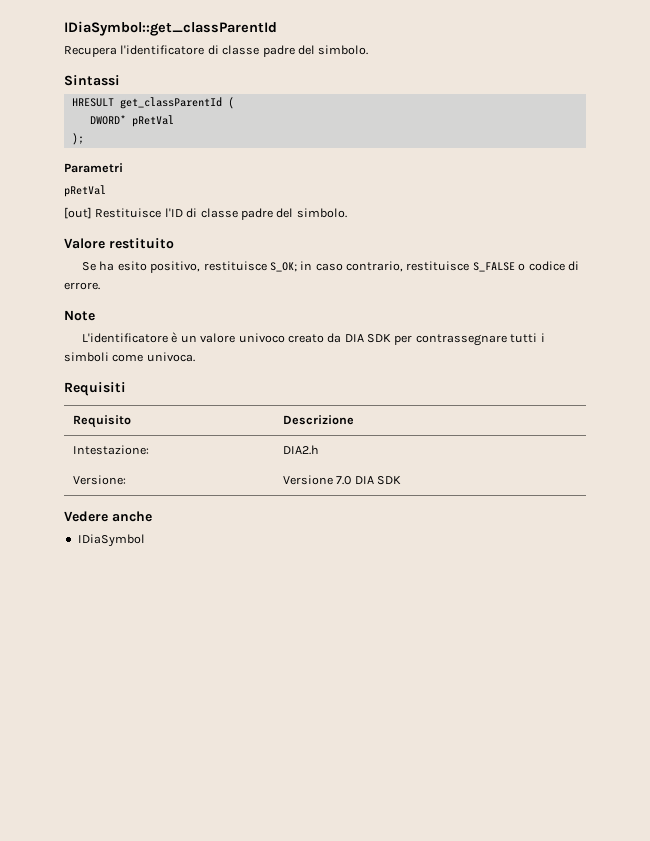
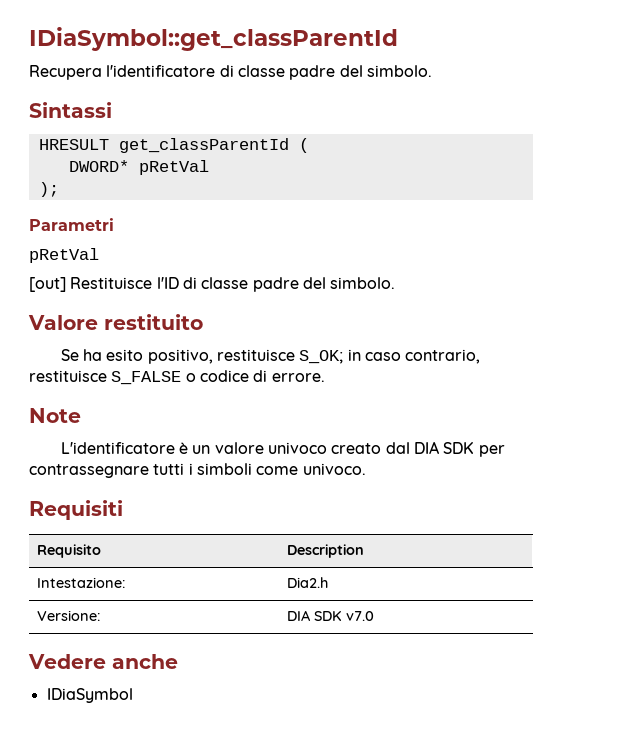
- L'identificatore è un valore univoco creato da DIA SDK per contrassegnare tutti i simboli come univoca.
+ L'identificatore è un valore univoco creato dal DIA SDK per contrassegnare tutti i simboli come univoco.
- Requisito | Descrizione
+ Requisito | Description
- Intestazione: | DIA2.h
+ Intestazione: | Dia2.h
- Versione: | Versione 7.0 DIA SDK
+ Versione: | DIA SDK v7.0

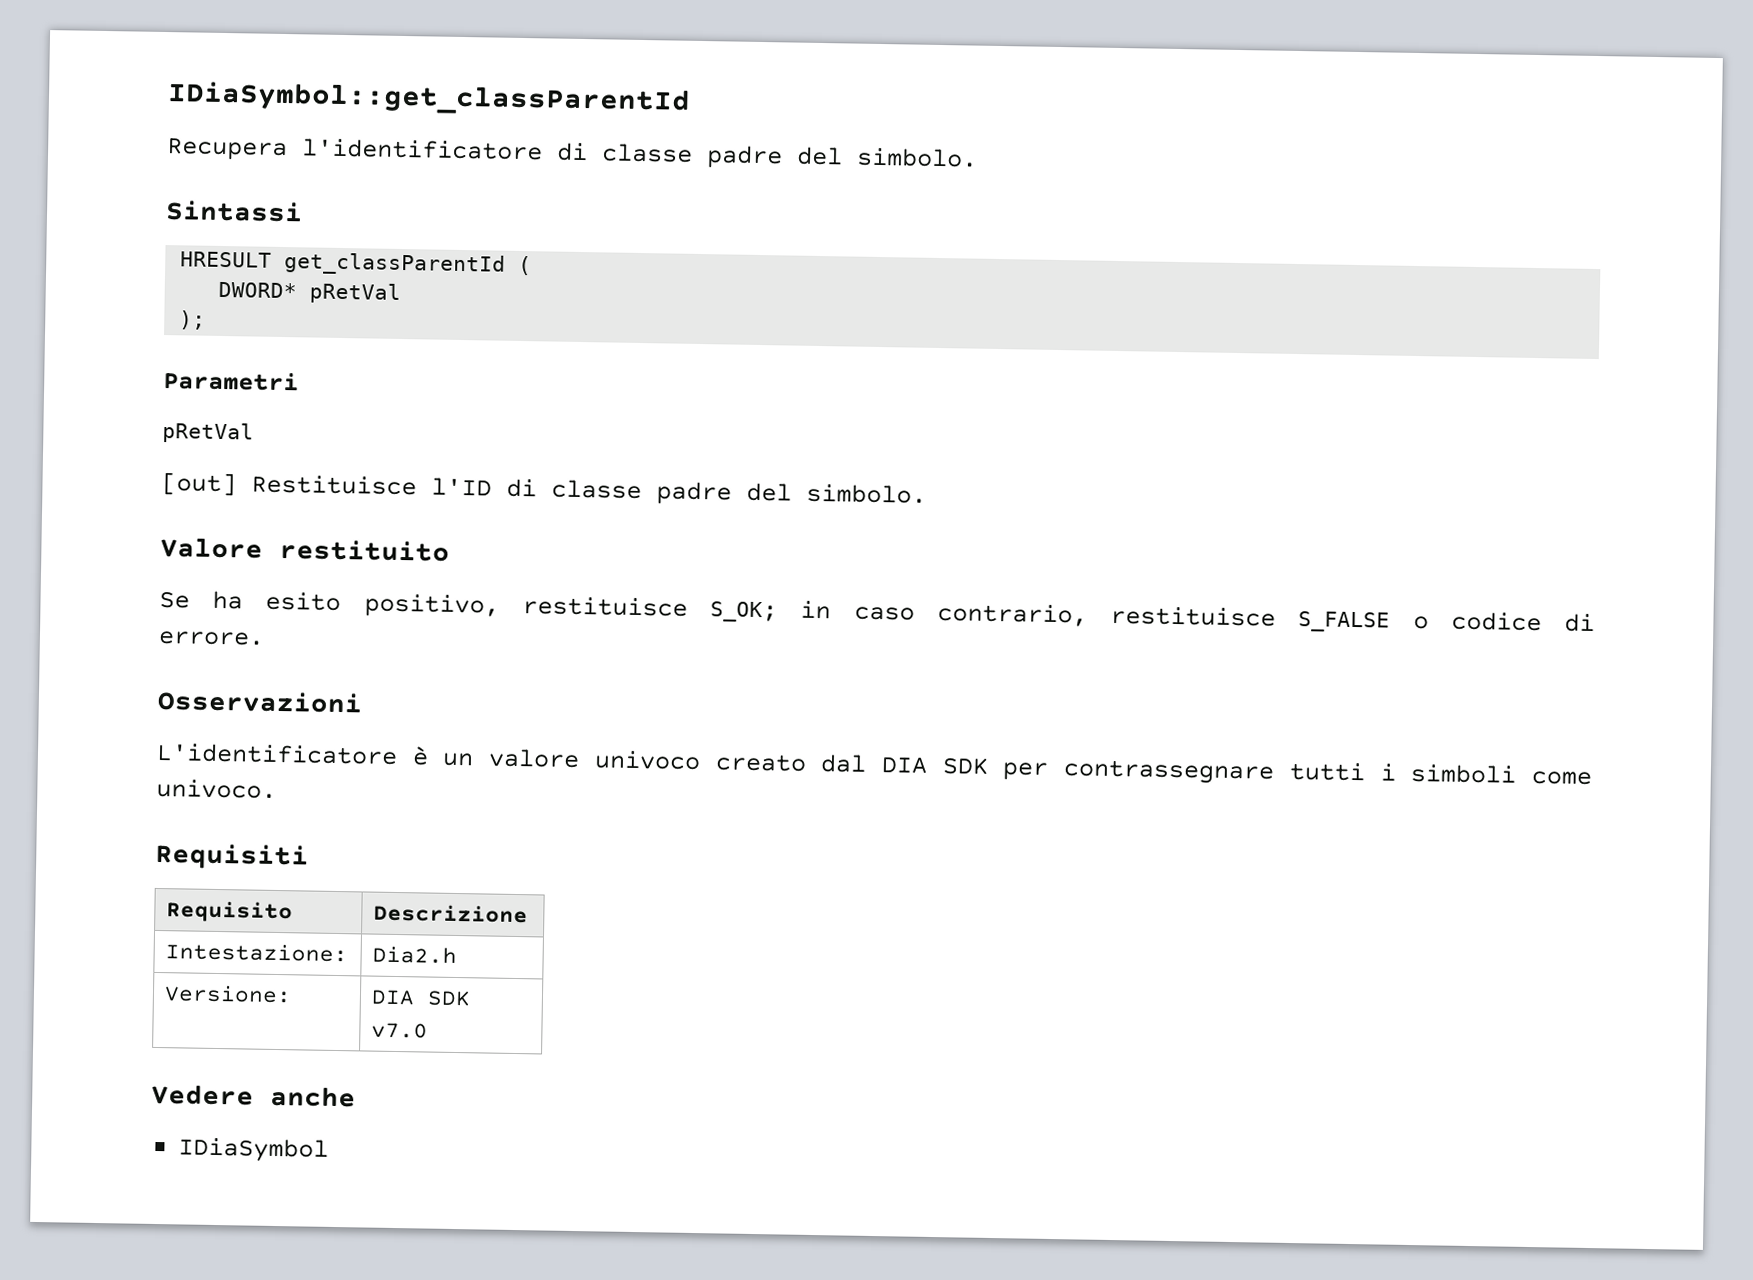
- Note
+ Osservazioni
- Requisito | Description
+ Requisito | Descrizione

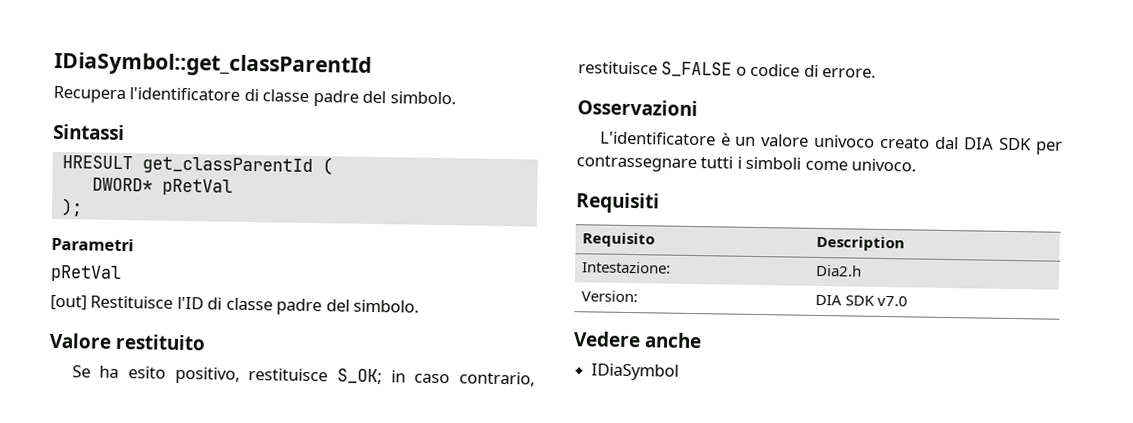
- Requisito | Descrizione
+ Requisito | Description
- Versione: | DIA SDK v7.0
+ Version: | DIA SDK v7.0

